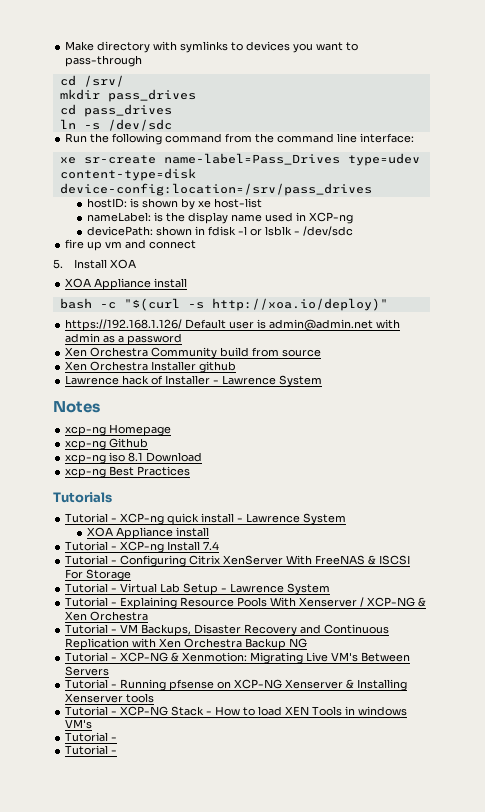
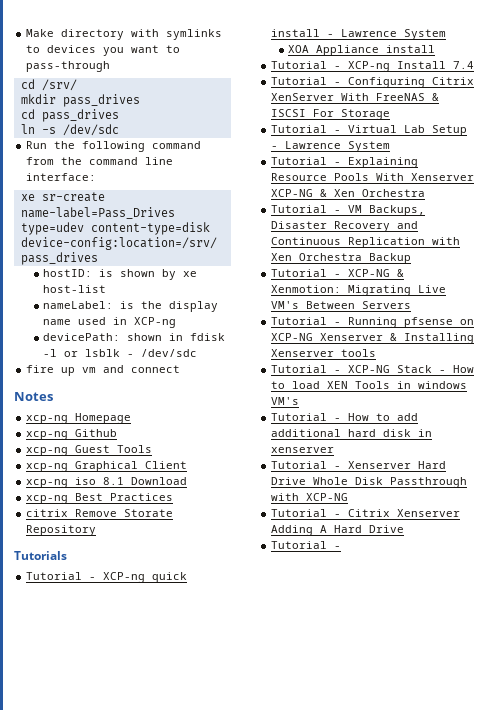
- 5. Install XOA
- XOA Appliance install
- bash -c "$(curl -s http://xoa.io/deploy)"
- https://192.168.1.126/ Default user is admin@admin.net with admin as a password
- Xen Orchestra Community build from source
- Xen Orchestra Installer github
- Lawrence hack of Installer - Lawrence System
+ xcp-ng Guest Tools
+ xcp-ng Graphical Client
+ citrix Remove Storate Repository
- Tutorial - Explaining Resource Pools With Xenserver / XCP-NG & Xen Orchestra
+ Tutorial - Explaining Resource Pools With Xenserver XCP-NG & Xen Orchestra
- Tutorial - VM Backups, Disaster Recovery and Continuous Replication with Xen Orchestra Backup NG
+ Tutorial - VM Backups, Disaster Recovery and Continuous Replication with Xen Orchestra Backup
  Tutorial - XCP-NG Stack - How to load XEN Tools in windows VM's
- Tutorial -
+ Tutorial - How to add additional hard disk in xenserver
+ Tutorial - Xenserver Hard Drive Whole Disk Passthrough with XCP-NG
+ Tutorial - Citrix Xenserver Adding A Hard Drive

